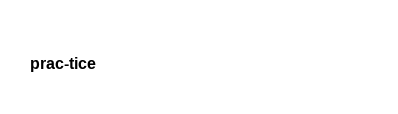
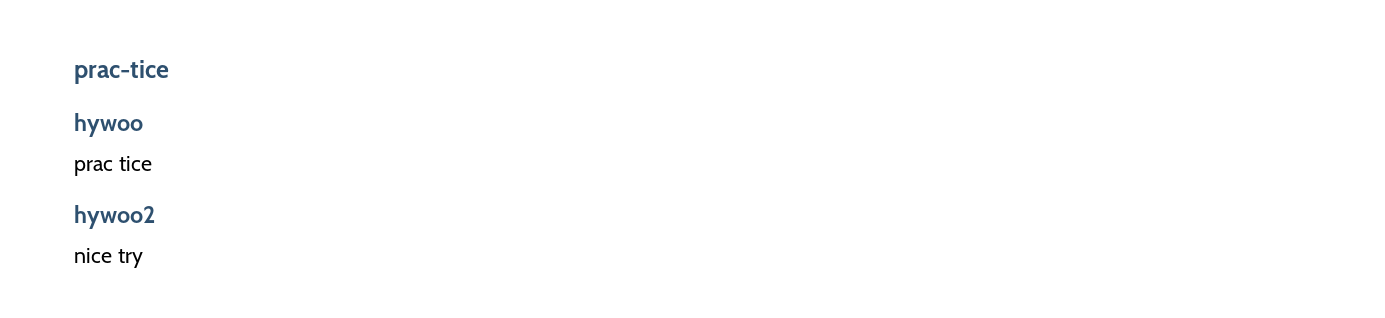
+ hywoo
+ prac tice
+ hywoo2
+ nice try

